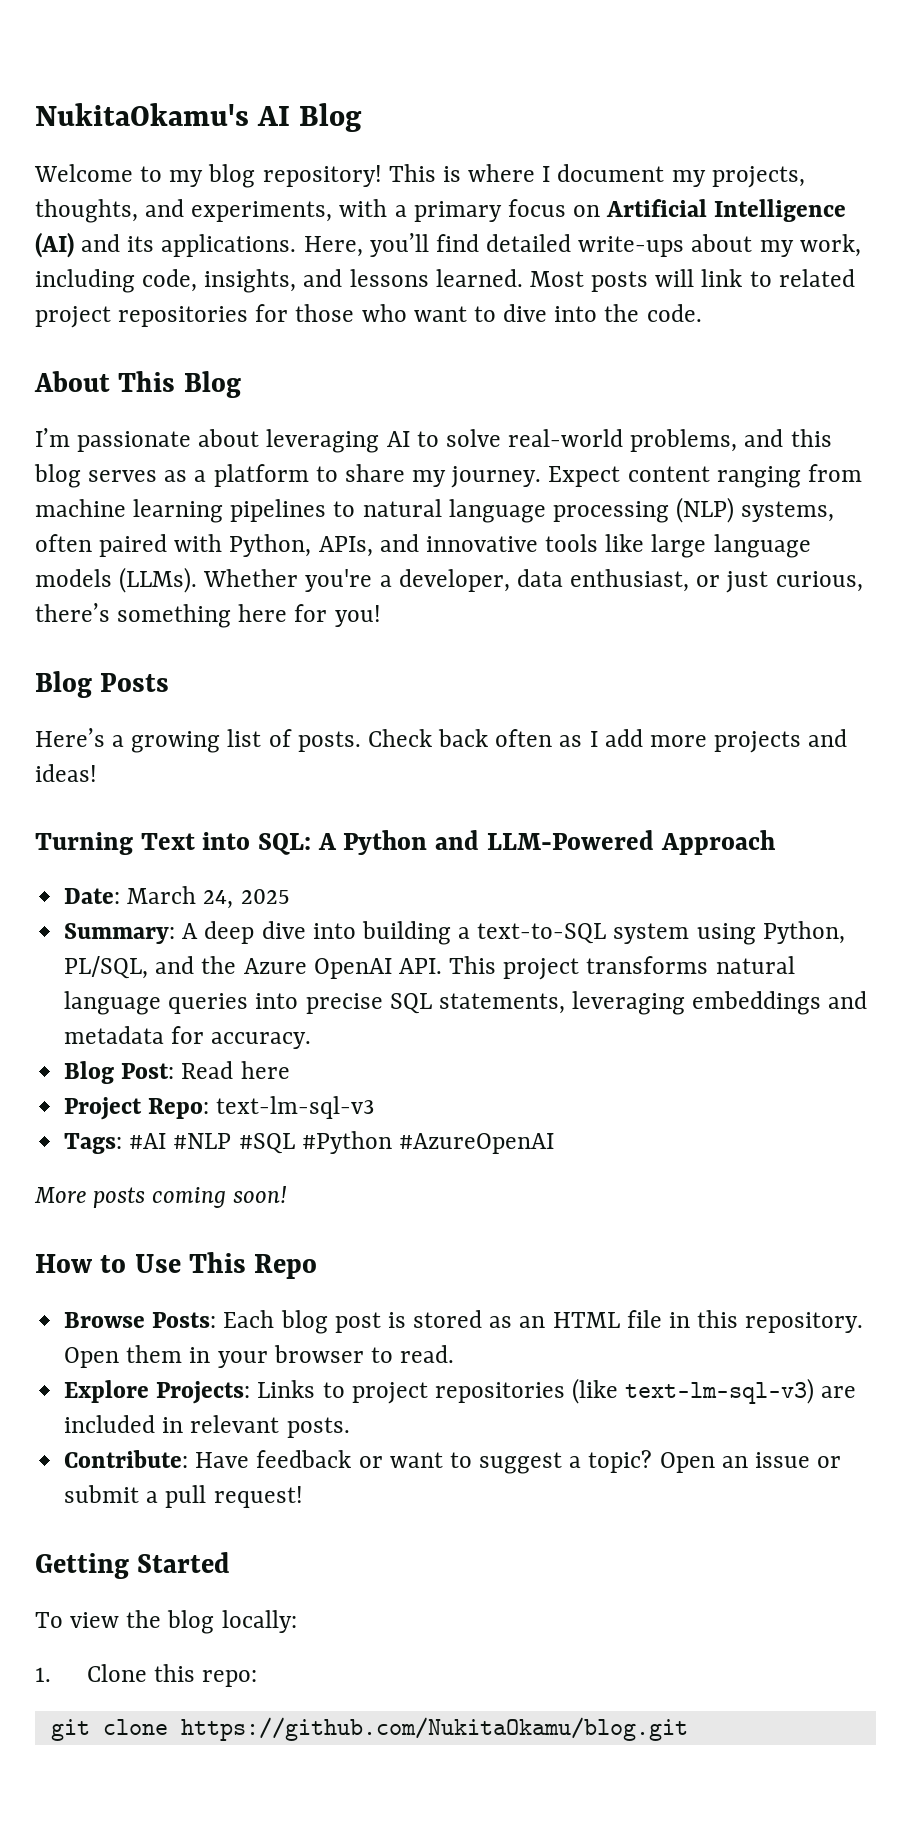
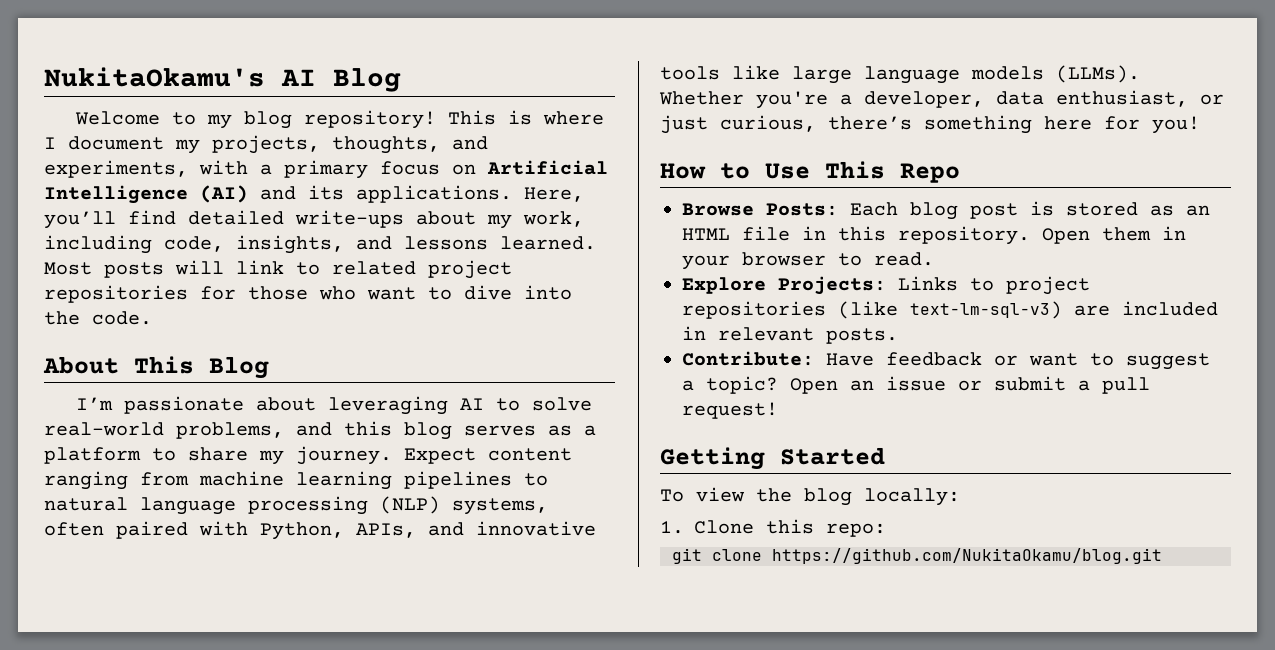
- Blog Posts
- Here’s a growing list of posts. Check back often as I add more projects and ideas!
- Turning Text into SQL: A Python and LLM-Powered Approach
- Date: March 24, 2025
- Summary: A deep dive into building a text-to-SQL system using Python, PL/SQL, and the Azure OpenAI API. This project transforms natural language queries into precise SQL statements, leveraging embeddings and metadata for accuracy.
- Blog Post: Read here
- Project Repo: text-lm-sql-v3
- Tags: #AI #NLP #SQL #Python #AzureOpenAI
- More posts coming soon!

